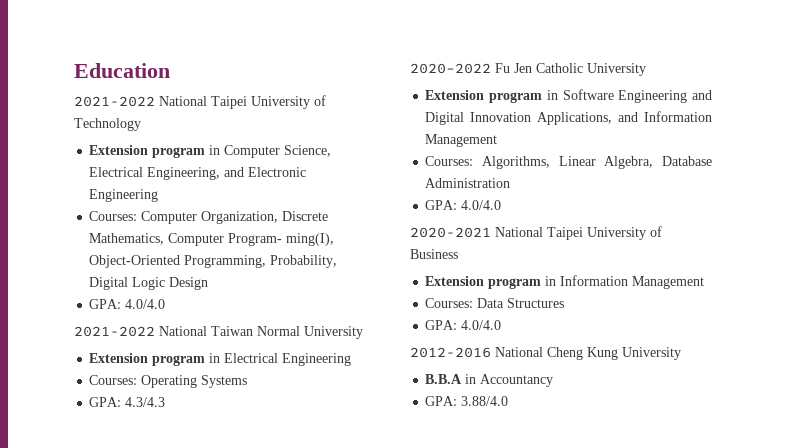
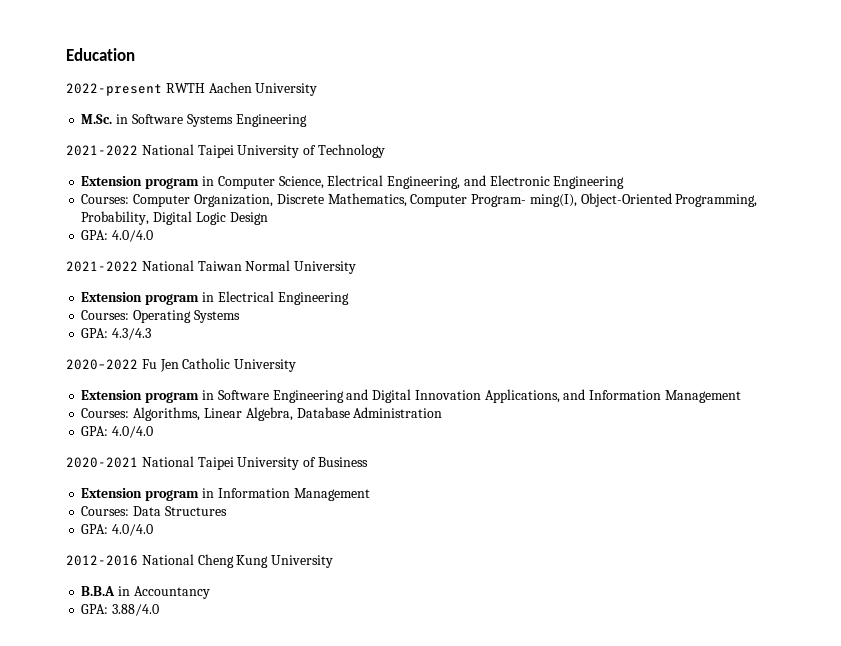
+ 2022-present RWTH Aachen University
+ M.Sc. in Software Systems Engineering

